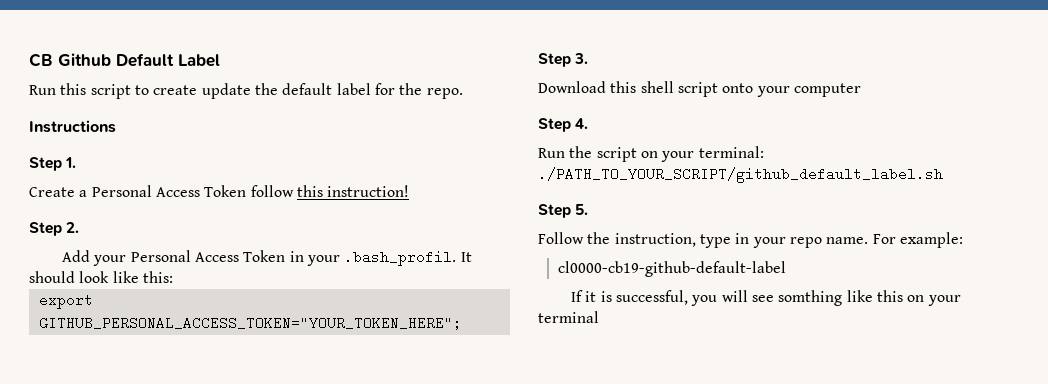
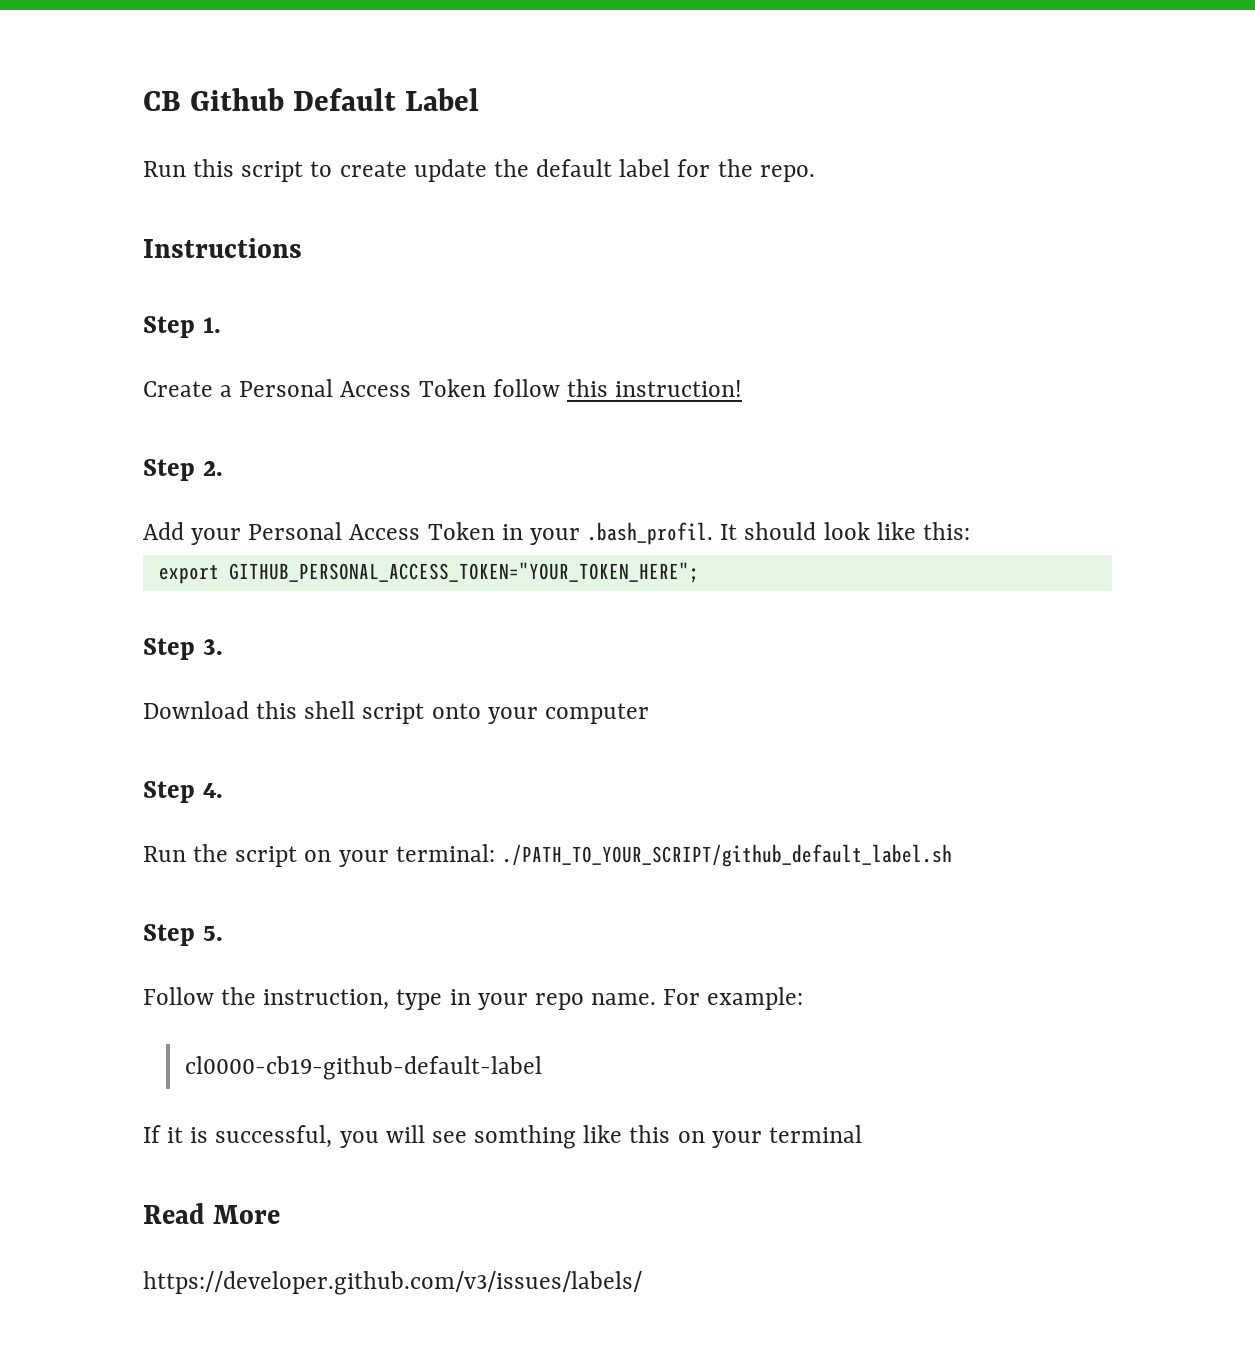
+ Read More
+ https://developer.github.com/v3/issues/labels/

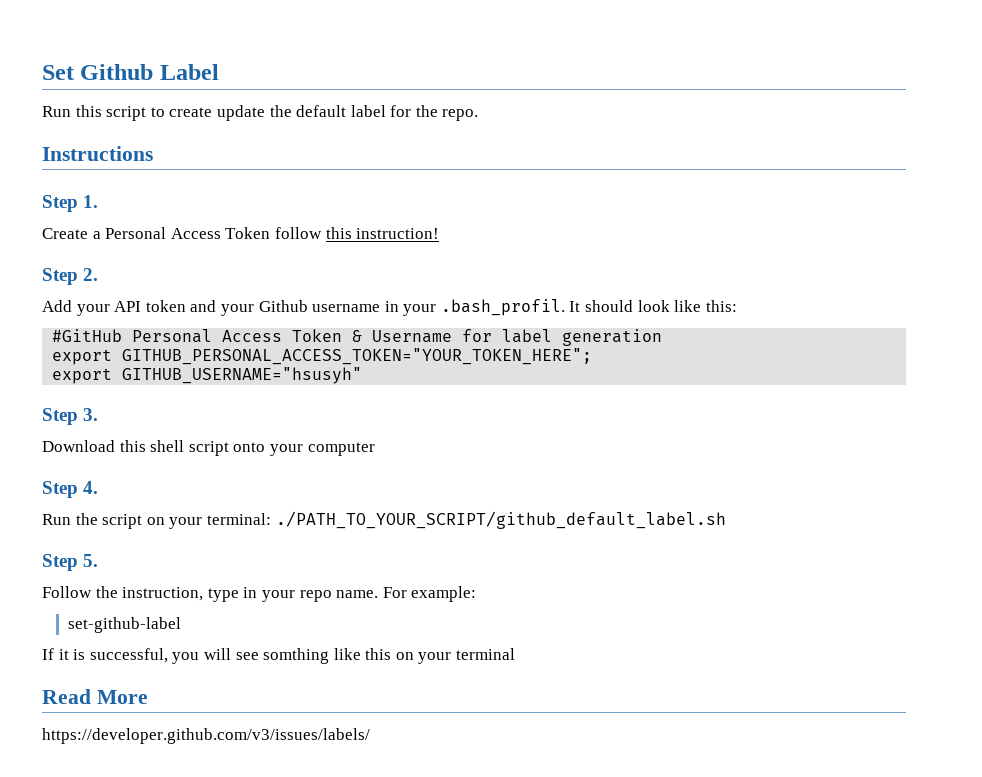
- CB Github Default Label
+ Set Github Label
- Add your Personal Access Token in your .bash_profil. It should look like this:
+ Add your API token and your Github username in your .bash_profil. It should look like this:
+ #GitHub Personal Access Token & Username for label generation
+ export GITHUB_USERNAME="hsusyh"
- cl0000-cb19-github-default-label
+ set-github-label

